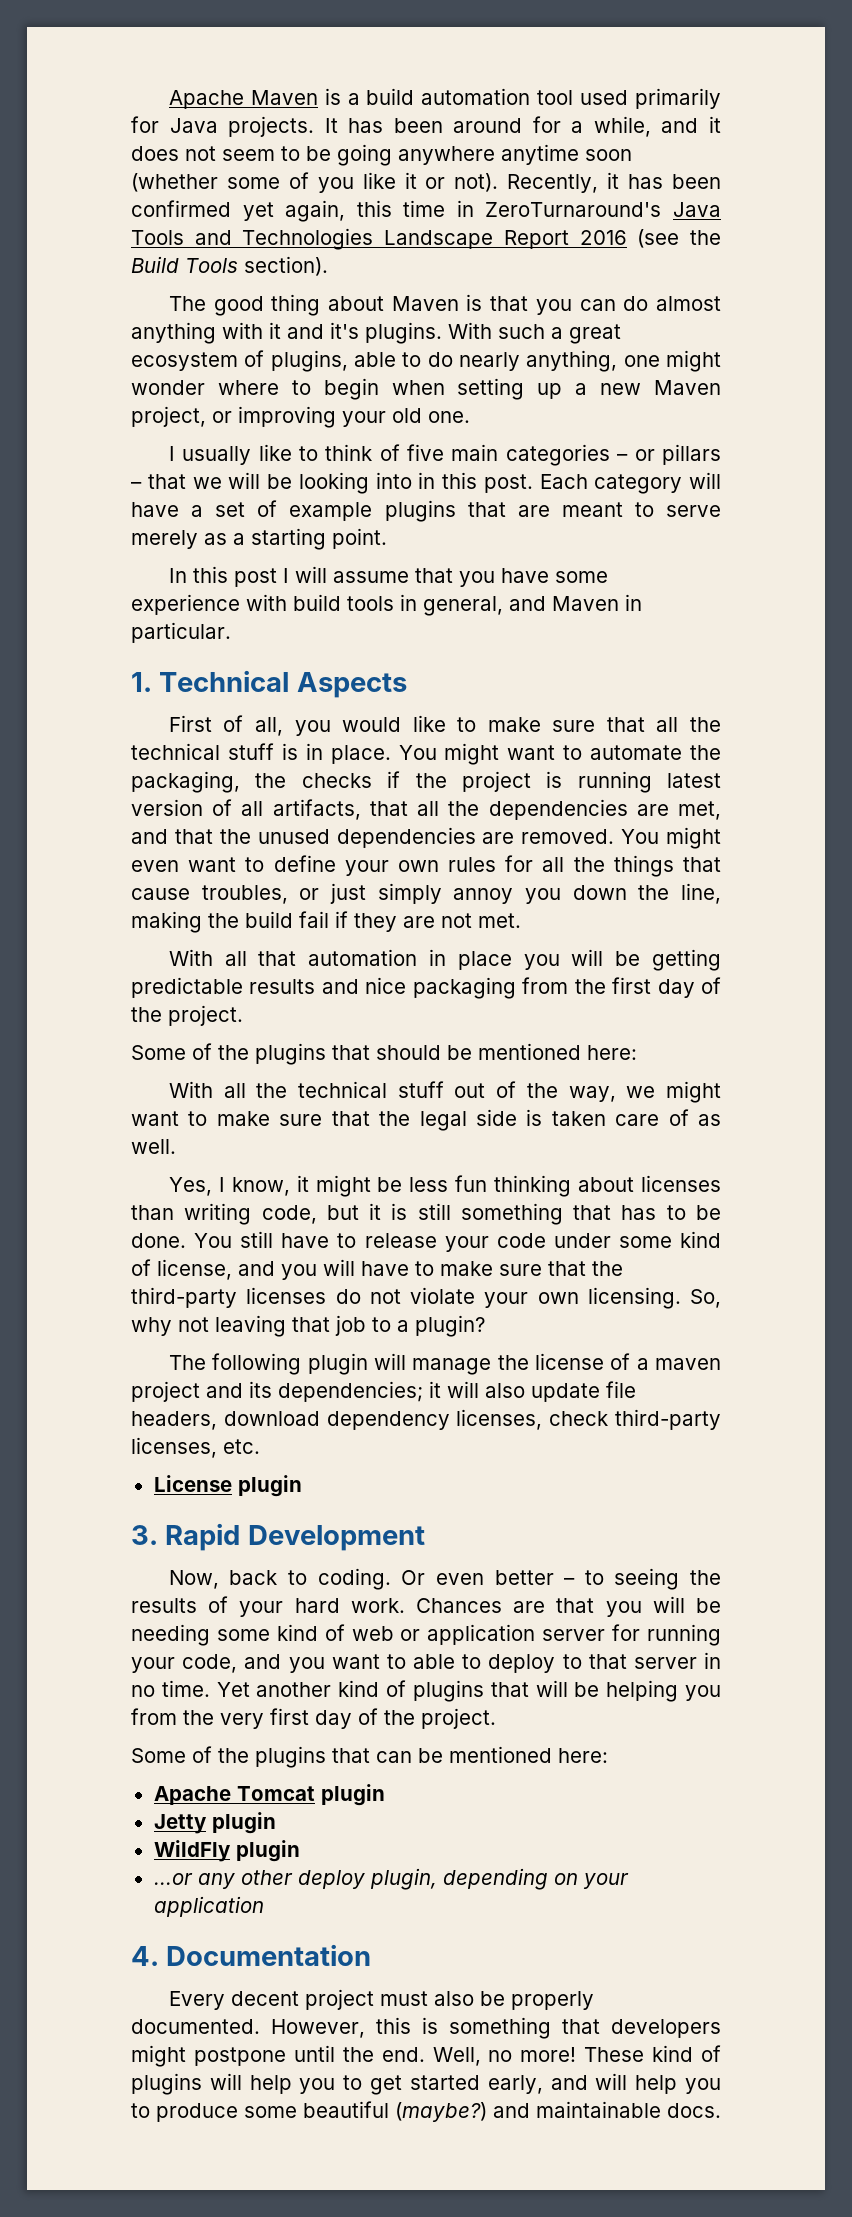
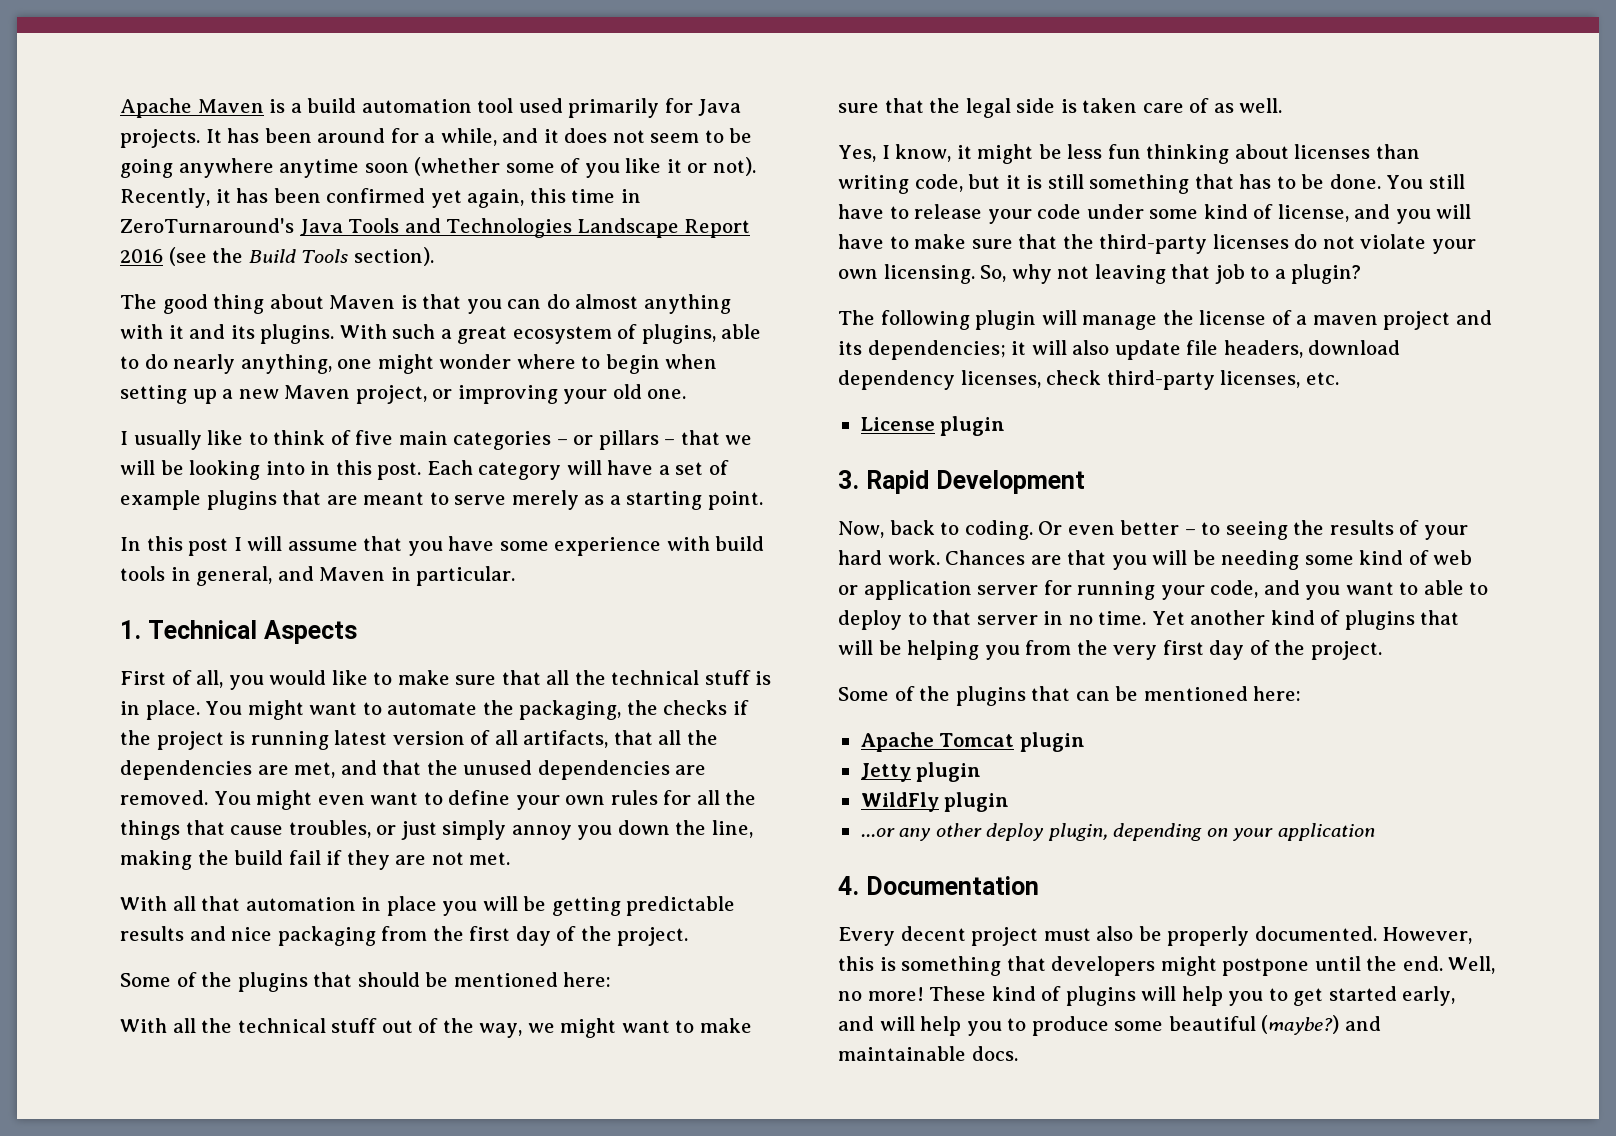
- The good thing about Maven is that you can do almost anything with it and it's plugins.
+ The good thing about Maven is that you can do almost anything with it and its plugins.

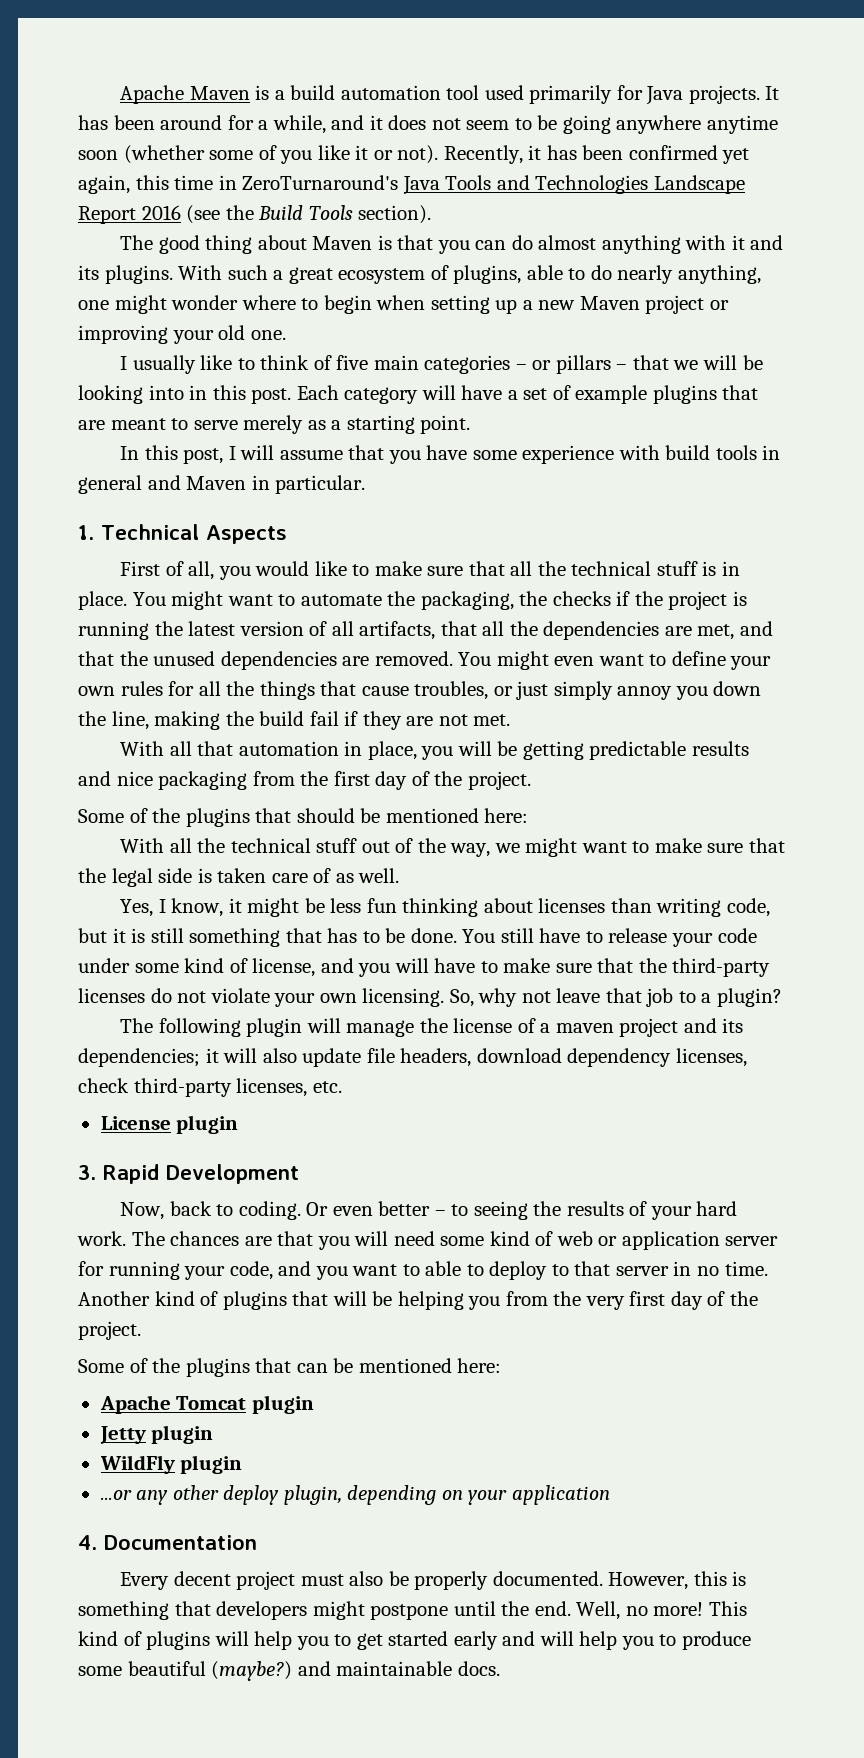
- With such a great ecosystem of plugins, able to do nearly anything, one might wonder where to begin when setting up a new Maven project, or improving your old one.
+ With such a great ecosystem of plugins, able to do nearly anything, one might wonder where to begin when setting up a new Maven project or improving your old one.
- In this post I will assume that you have some experience with build tools in general, and Maven in particular.
+ In this post, I will assume that you have some experience with build tools in general and Maven in particular.
- You might want to automate the packaging, the checks if the project is running latest version of all artifacts, that all the dependencies are met, and that the unused dependencies are removed.
+ You might want to automate the packaging, the checks if the project is running the latest version of all artifacts, that all the dependencies are met, and that the unused dependencies are removed.
- With all that automation in place you will be getting predictable results and nice packaging from the first day of the project.
+ With all that automation in place, you will be getting predictable results and nice packaging from the first day of the project.
- So, why not leaving that job to a plugin?
+ So, why not leave that job to a plugin?
- Chances are that you will be needing some kind of web or application server for running your code, and you want to able to deploy to that server in no time.
+ The chances are that you will need some kind of web or application server for running your code, and you want to able to deploy to that server in no time.
- Yet another kind of plugins that will be helping you from the very first day of the project.
+ Another kind of plugins that will be helping you from the very first day of the project.
- These kind of plugins will help you to get started early, and will help you to produce some beautiful (maybe?) and maintainable docs.
+ This kind of plugins will help you to get started early and will help you to produce some beautiful (maybe?) and maintainable docs.

